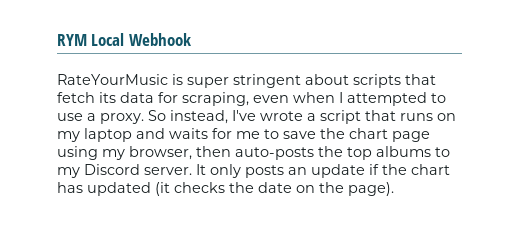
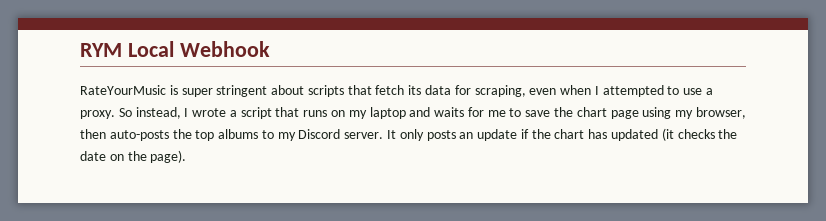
- So instead, I've wrote a script that runs on my laptop and waits for me to save the chart page using my browser, then auto-posts the top albums to my Discord server.
+ So instead, I wrote a script that runs on my laptop and waits for me to save the chart page using my browser, then auto-posts the top albums to my Discord server.

